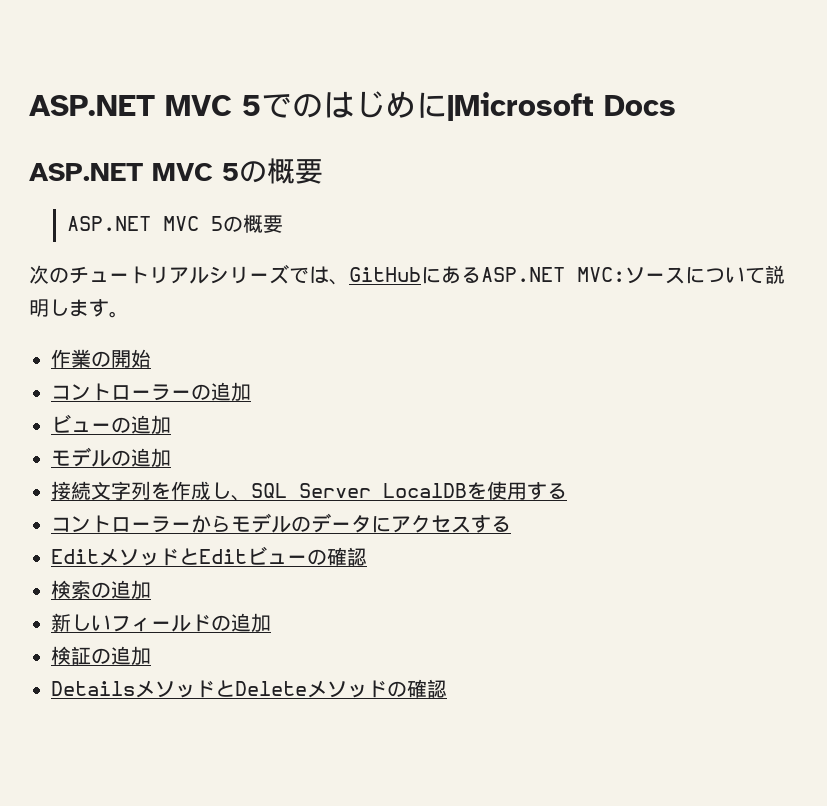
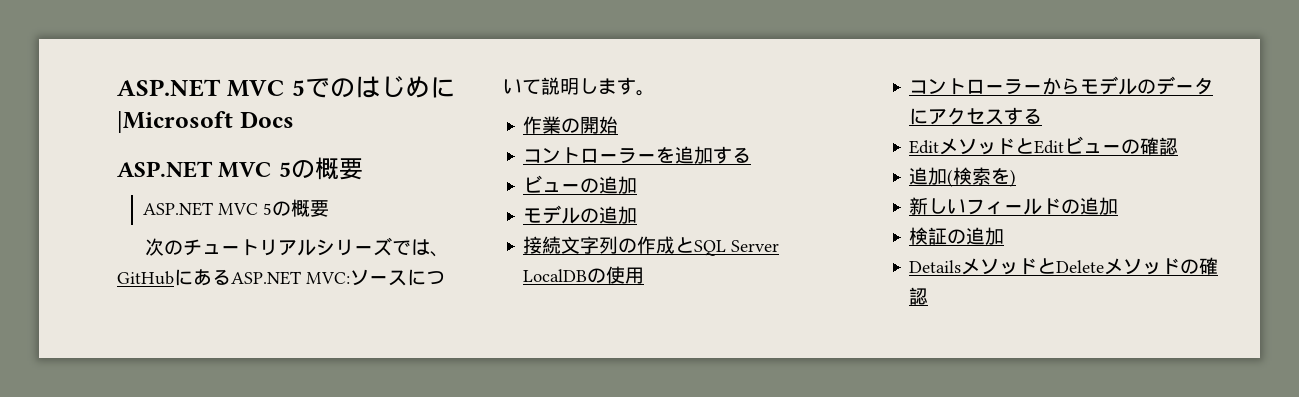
- コントローラーの追加
+ コントローラーを追加する
- 接続文字列を作成し、SQL Server LocalDBを使用する
+ 接続文字列の作成とSQL Server LocalDBの使用
- 検索の追加
+ 追加(検索を)

